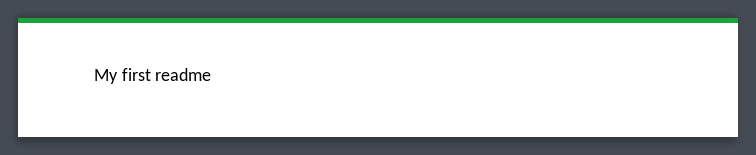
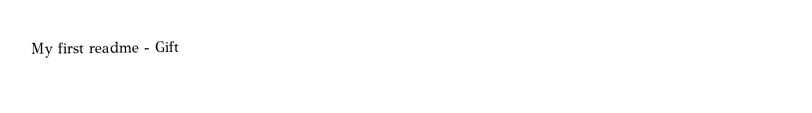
- My first readme
+ My first readme - Gift

